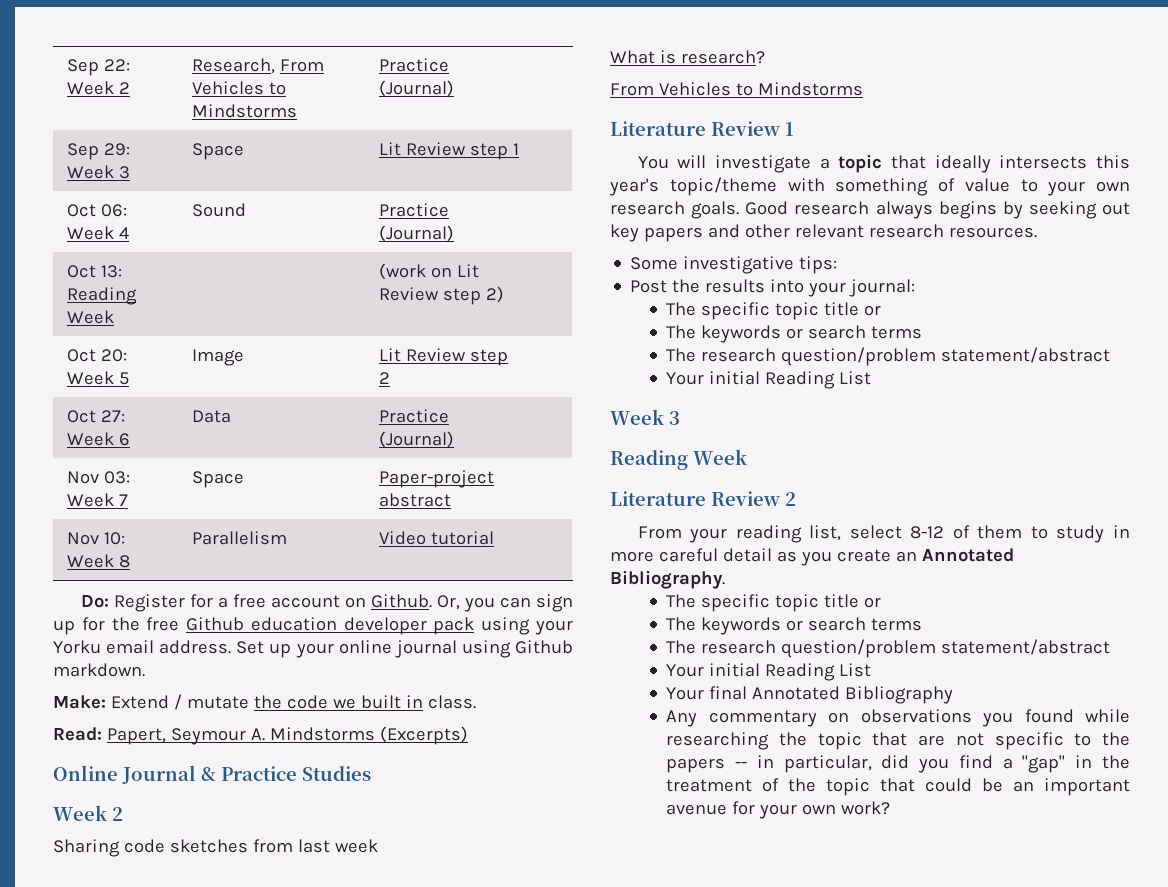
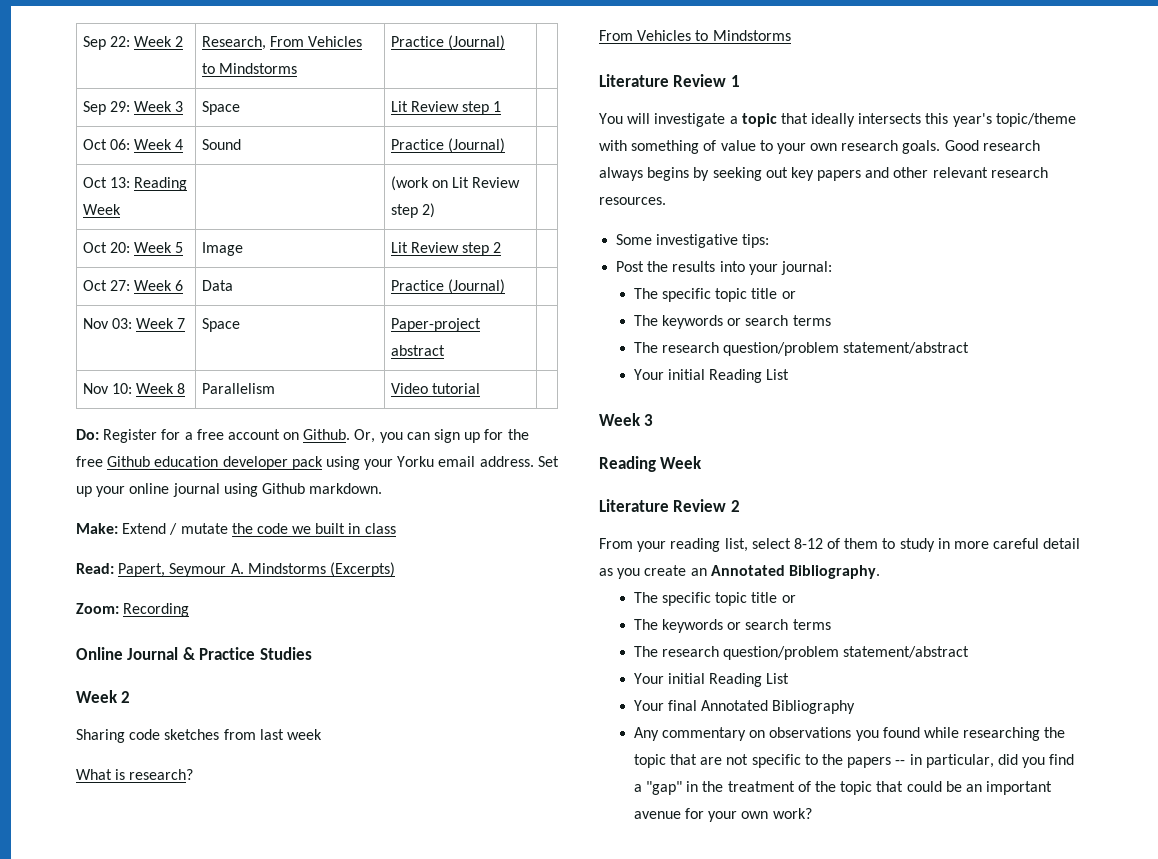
- Make: Extend / mutate the code we built in class.
+ Make: Extend / mutate the code we built in class
+ Zoom: Recording

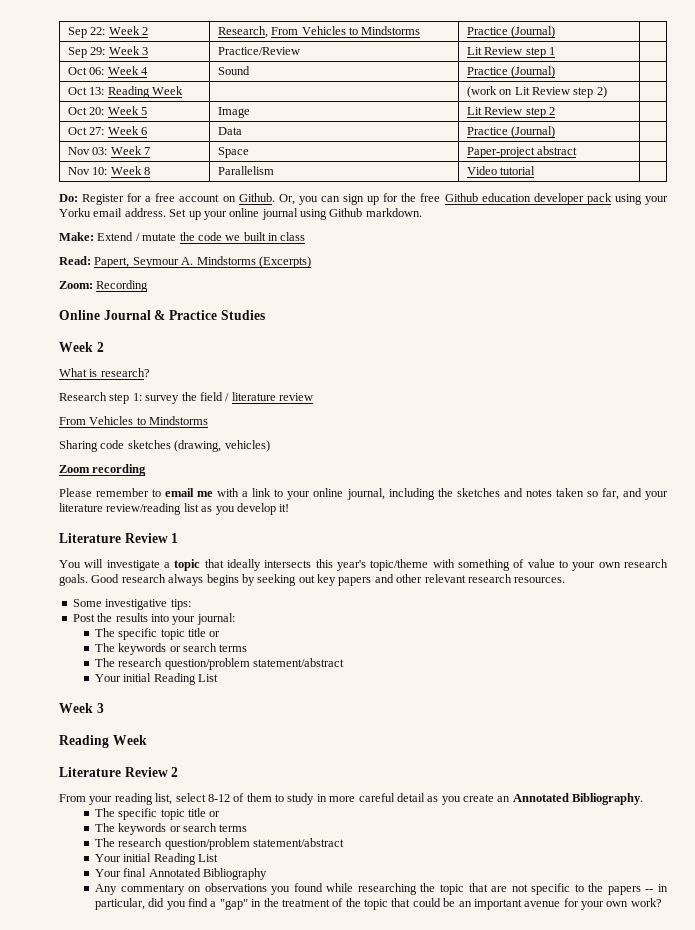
- Sep 29: Week 3 | Space | Lit Review step 1 |
+ Sep 29: Week 3 | Practice/Review | Lit Review step 1 |
- Sharing code sketches from last week
  What is research?
+ Research step 1: survey the field / literature review
  From Vehicles to Mindstorms
+ Sharing code sketches (drawing, vehicles)
+ Zoom recording
+ Please remember to email me with a link to your online journal, including the sketches and notes taken so far, and your literature review/reading list as you develop it!

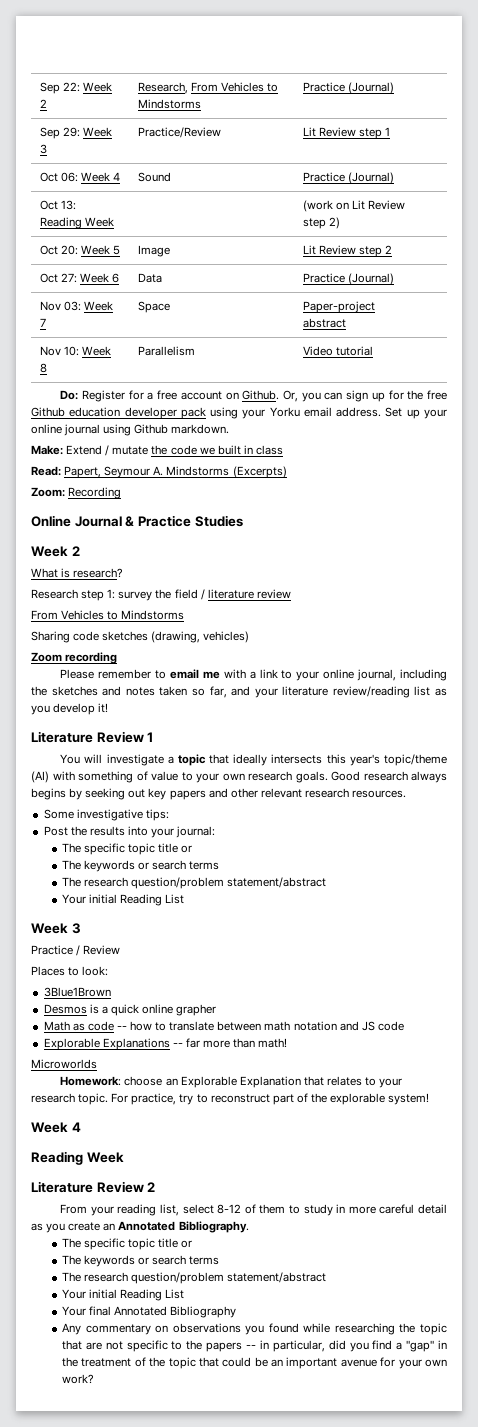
- You will investigate a topic that ideally intersects this year's topic/theme with something of value to your own research goals.
+ You will investigate a topic that ideally intersects this year's topic/theme (AI) with something of value to your own research goals.
+ Practice / Review
+ Places to look:
+ 3Blue1Brown
+ Desmos is a quick online grapher
+ Math as code -- how to translate between math notation and JS code
+ Explorable Explanations -- far more than math!
+ Microworlds
+ Homework: choose an Explorable Explanation that relates to your research topic. For practice, try to reconstruct part of the explorable system!
+ Week 4

